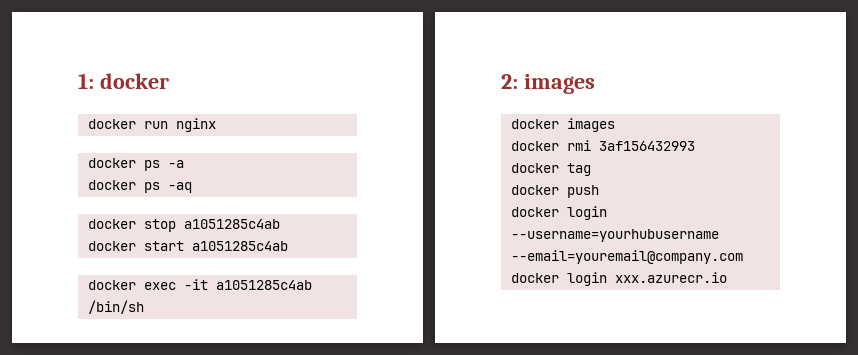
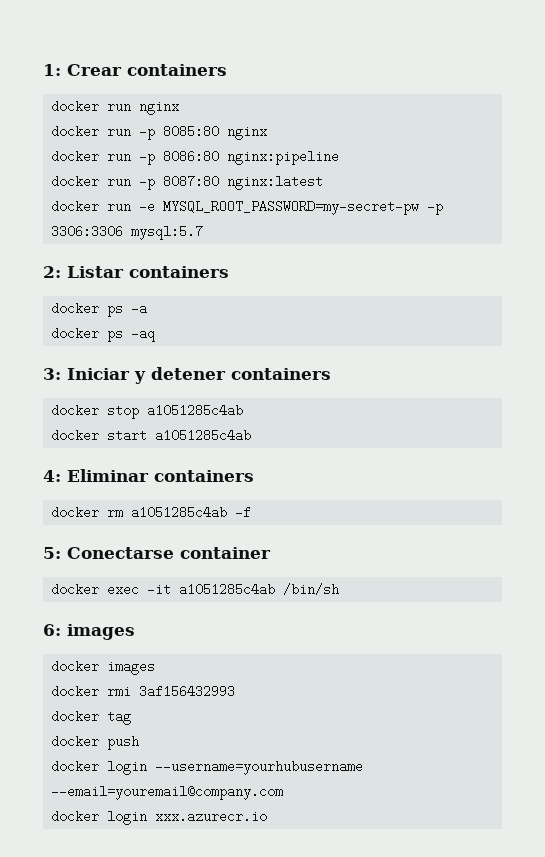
- 1: docker
+ 1: Crear containers
+ docker run -p 8085:80 nginx
+ docker run -p 8086:80 nginx:pipeline
+ docker run -p 8087:80 nginx:latest
+ docker run -e MYSQL_ROOT_PASSWORD=my-secret-pw -p 3306:3306 mysql:5.7
+ 2: Listar containers
+ 3: Iniciar y detener containers
+ 4: Eliminar containers
+ docker rm a1051285c4ab -f
+ 5: Conectarse container
- 2: images
+ 6: images

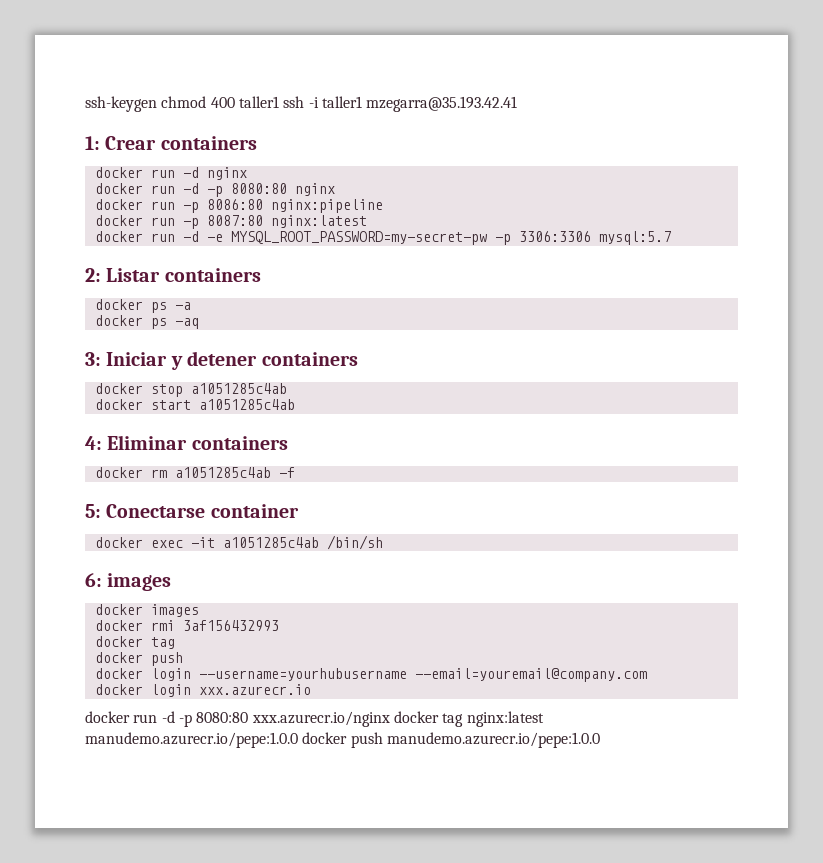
+ ssh-keygen chmod 400 taller1 ssh -i taller1 mzegarra@35.193.42.41
- docker run nginx
- docker run -p 8085:80 nginx
+ docker run -d nginx
+ docker run -d -p 8080:80 nginx
- docker run -e MYSQL_ROOT_PASSWORD=my-secret-pw -p 3306:3306 mysql:5.7
+ docker run -d -e MYSQL_ROOT_PASSWORD=my-secret-pw -p 3306:3306 mysql:5.7
+ docker run -d -p 8080:80 xxx.azurecr.io/nginx docker tag nginx:latest manudemo.azurecr.io/pepe:1.0.0 docker push manudemo.azurecr.io/pepe:1.0.0

